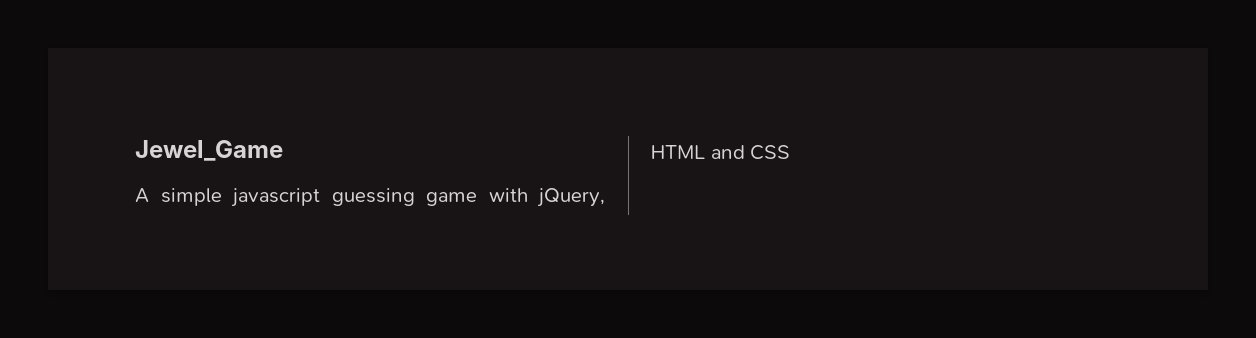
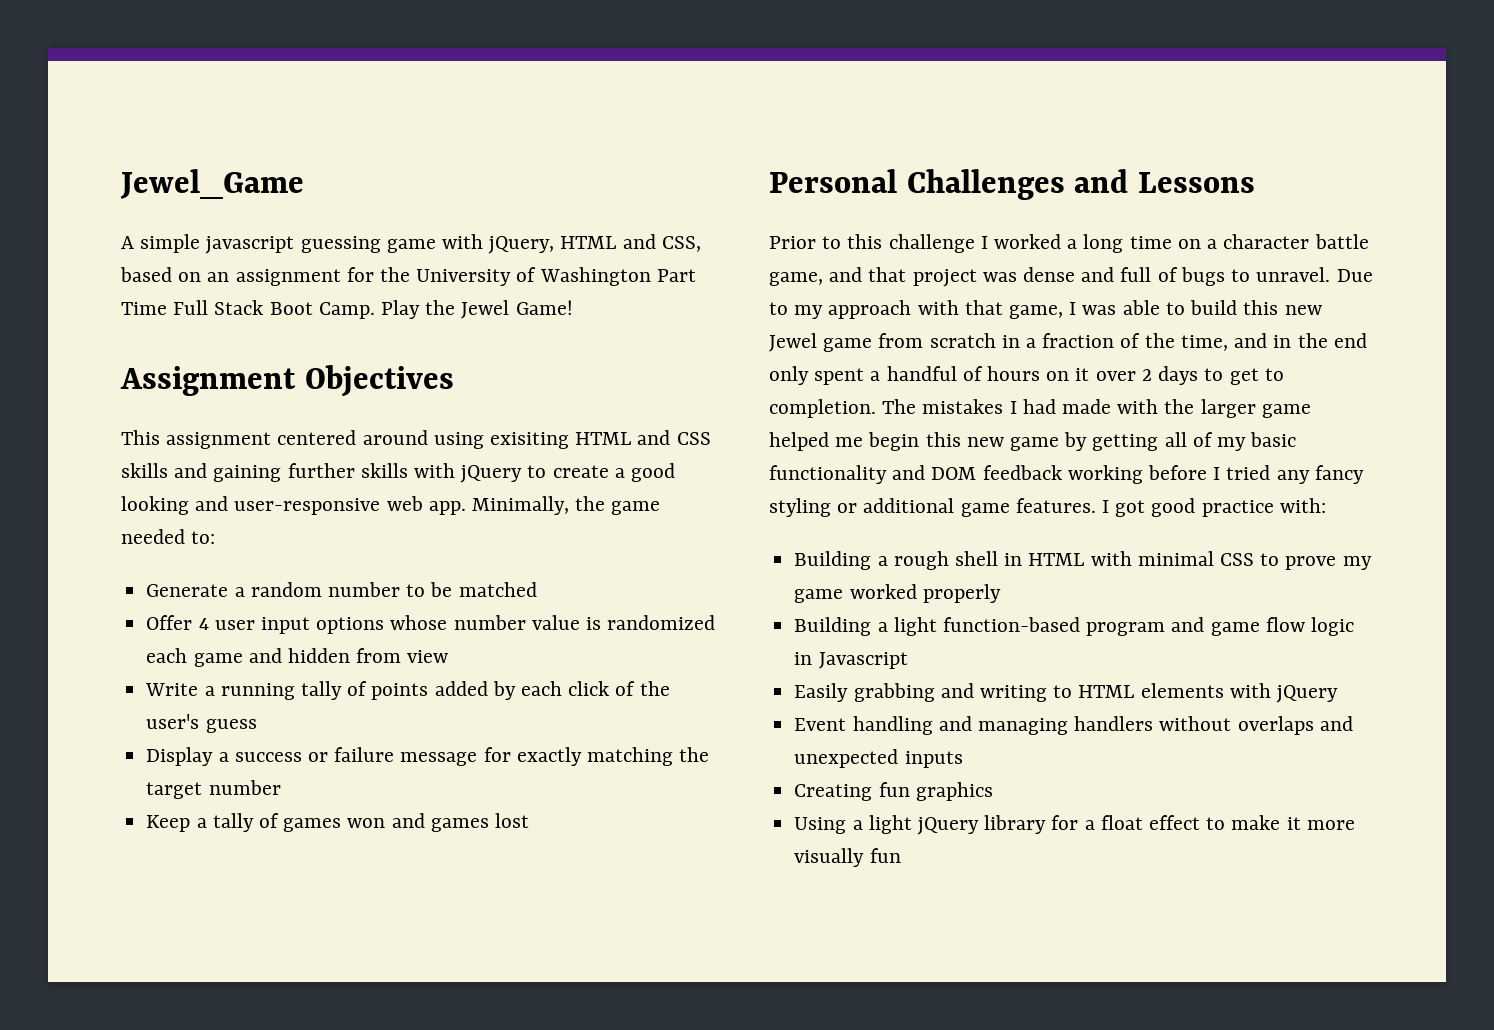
- A simple javascript guessing game with jQuery, HTML and CSS
+ A simple javascript guessing game with jQuery, HTML and CSS, based on an assignment for the University of Washington Part Time Full Stack Boot Camp. Play the Jewel Game!
+ Assignment Objectives
+ This assignment centered around using exisiting HTML and CSS skills and gaining further skills with jQuery to create a good looking and user-responsive web app. Minimally, the game needed to:
+ Generate a random number to be matched
+ Offer 4 user input options whose number value is randomized each game and hidden from view
+ Write a running tally of points added by each click of the user's guess
+ Display a success or failure message for exactly matching the target number
+ Keep a tally of games won and games lost
+ Personal Challenges and Lessons
+ Prior to this challenge I worked a long time on a character battle game, and that project was dense and full of bugs to unravel. Due to my approach with that game, I was able to build this new Jewel game from scratch in a fraction of the time, and in the end only spent a handful of hours on it over 2 days to get to completion. The mistakes I had made with the larger game helped me begin this new game by getting all of my basic functionality and DOM feedback working before I tried any fancy styling or additional game features. I got good practice with:
+ Building a rough shell in HTML with minimal CSS to prove my game worked properly
+ Building a light function-based program and game flow logic in Javascript
+ Easily grabbing and writing to HTML elements with jQuery
+ Event handling and managing handlers without overlaps and unexpected inputs
+ Creating fun graphics
+ Using a light jQuery library for a float effect to make it more visually fun

